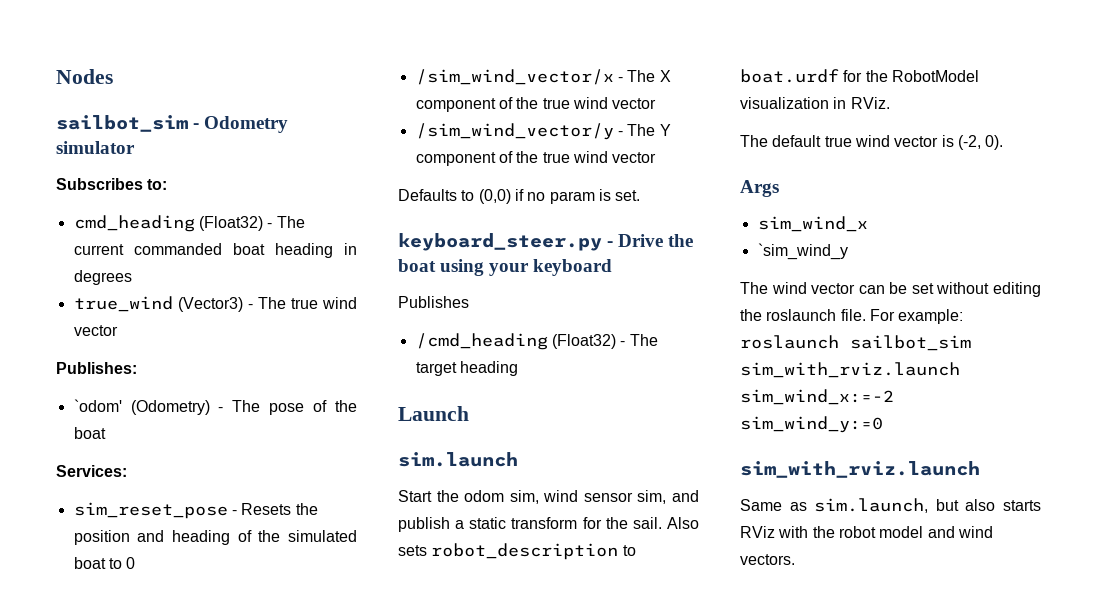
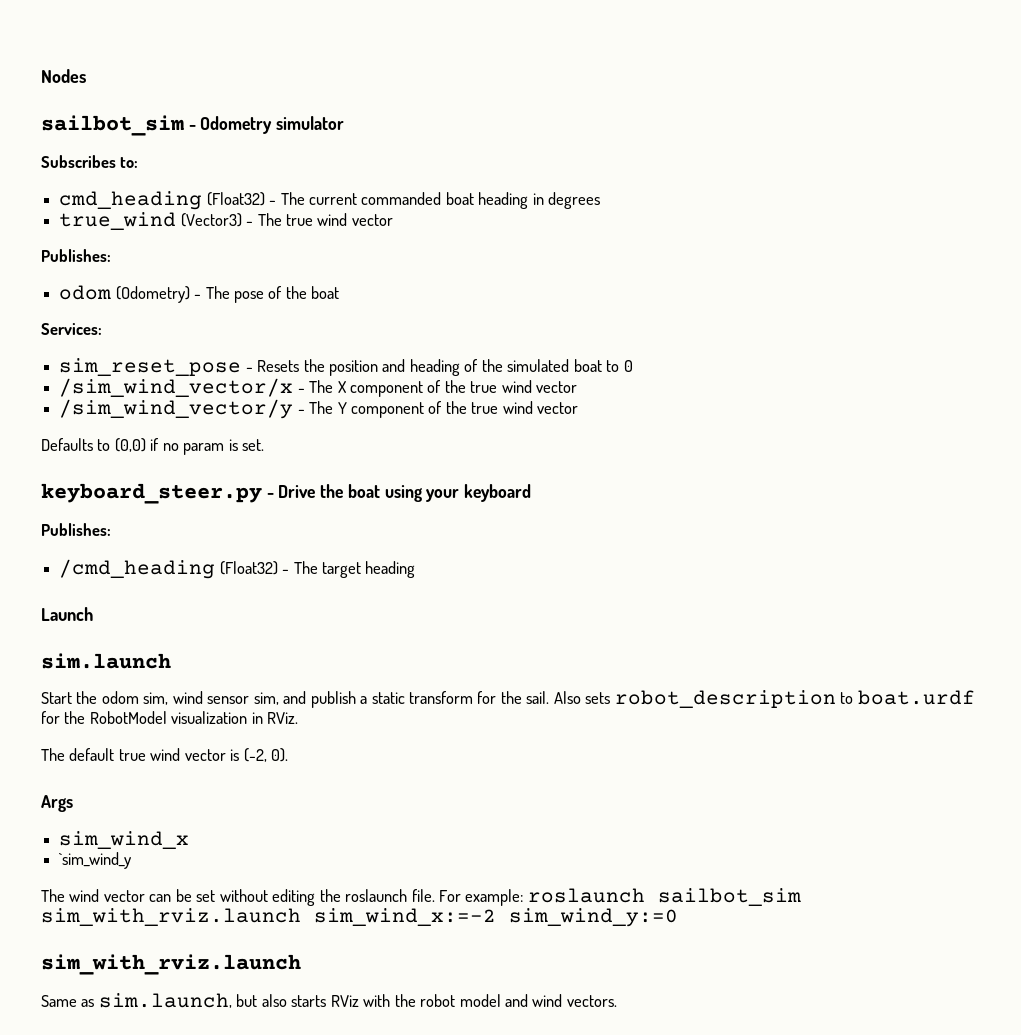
- `odom' (Odometry) - The pose of the boat
+ odom (Odometry) - The pose of the boat
  keyboard_steer.py - Drive the boat using your keyboard
- Publishes
+ Publishes:

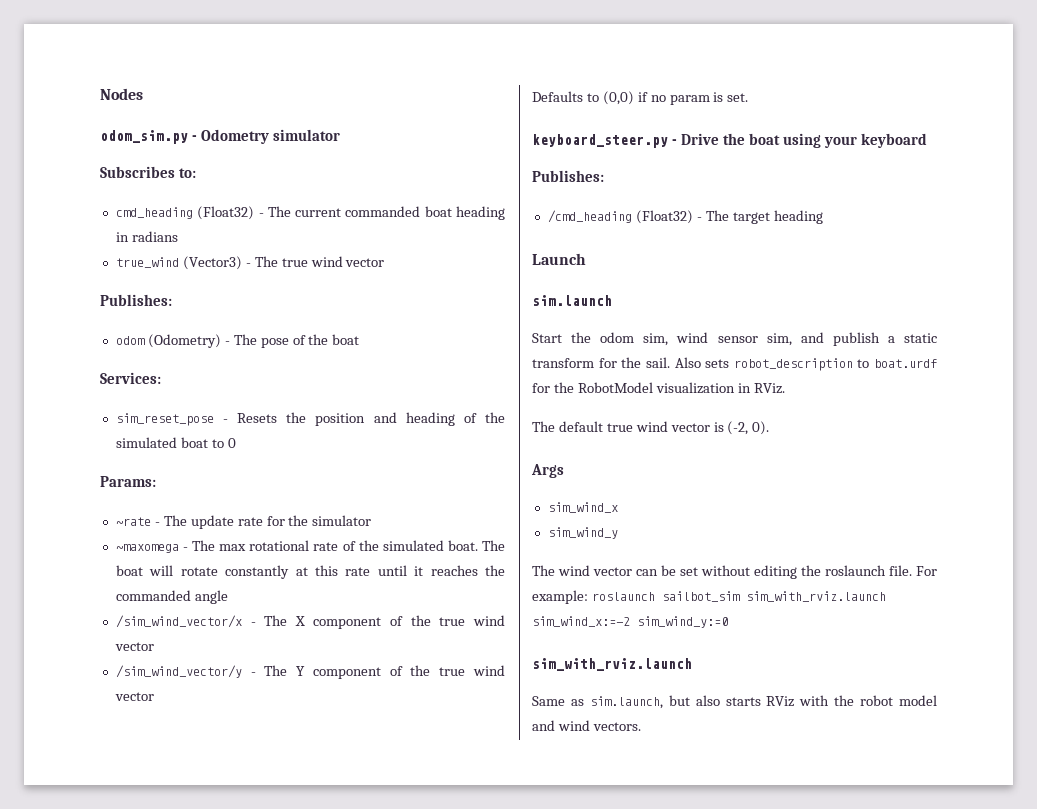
- sailbot_sim - Odometry simulator
+ odom_sim.py - Odometry simulator
- cmd_heading (Float32) - The current commanded boat heading in degrees
+ cmd_heading (Float32) - The current commanded boat heading in radians
+ Params:
+ ~rate - The update rate for the simulator
+ ~maxomega - The max rotational rate of the simulated boat. The boat will rotate constantly at this rate until it reaches the commanded angle
- `sim_wind_y
+ sim_wind_y

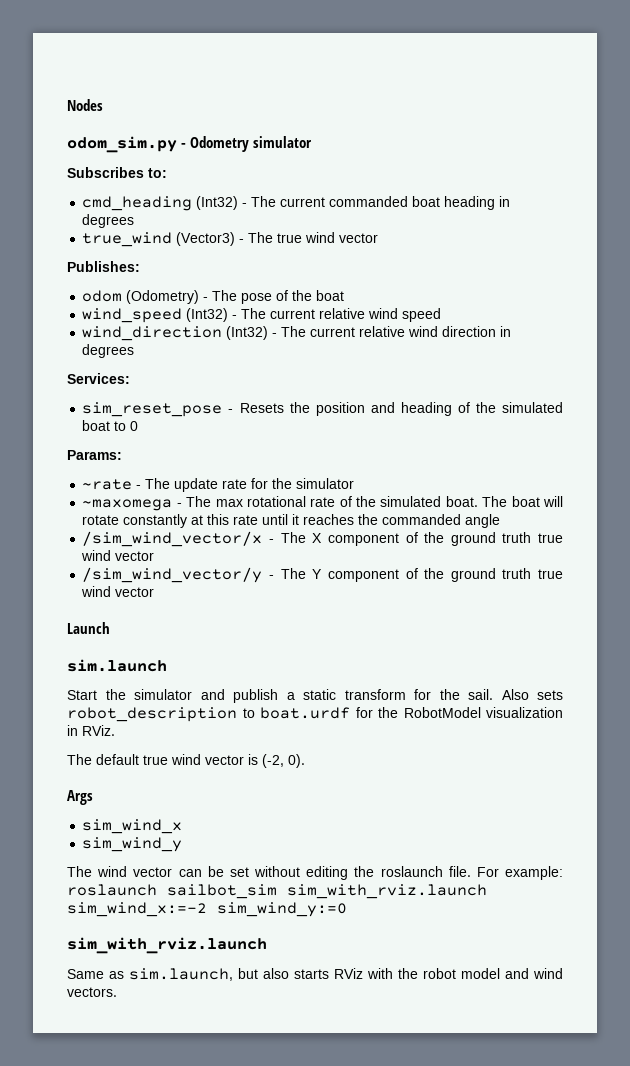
- cmd_heading (Float32) - The current commanded boat heading in radians
+ cmd_heading (Int32) - The current commanded boat heading in degrees
+ wind_speed (Int32) - The current relative wind speed
+ wind_direction (Int32) - The current relative wind direction in degrees
- /sim_wind_vector/x - The X component of the true wind vector
+ /sim_wind_vector/x - The X component of the ground truth true wind vector
- /sim_wind_vector/y - The Y component of the true wind vector
- Defaults to (0,0) if no param is set.
- keyboard_steer.py - Drive the boat using your keyboard
- Publishes:
- /cmd_heading (Float32) - The target heading
+ /sim_wind_vector/y - The Y component of the ground truth true wind vector
- Start the odom sim, wind sensor sim, and publish a static transform for the sail.
+ Start the simulator and publish a static transform for the sail.

